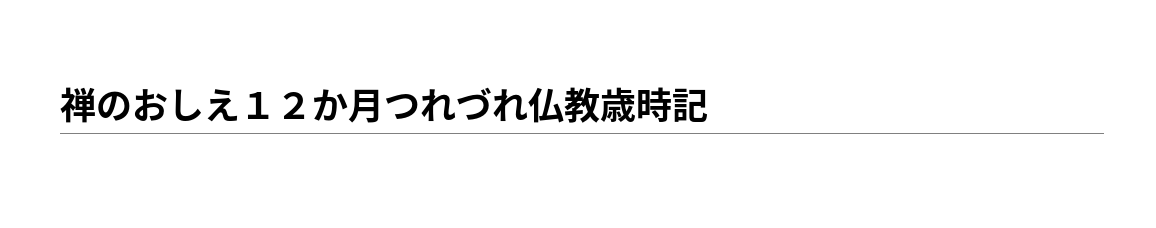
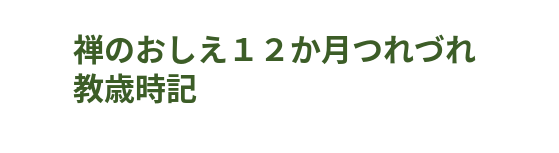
- 禅のおしえ１２か月つれづれ仏教歳時記
+ 禅のおしえ１２か月つれづれ教歳時記

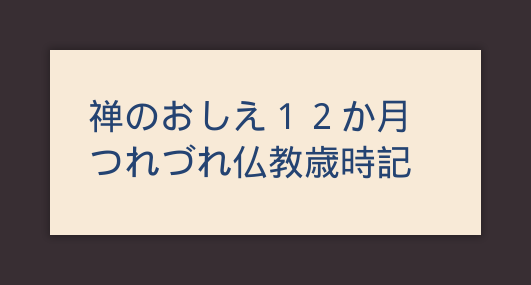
- 禅のおしえ１２か月つれづれ教歳時記
+ 禅のおしえ１２か月つれづれ仏教歳時記

